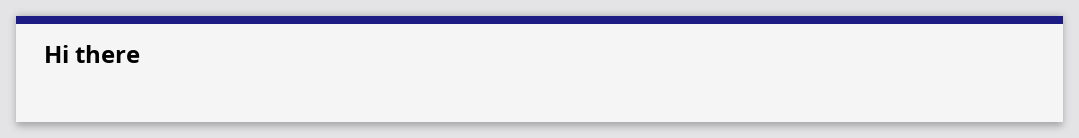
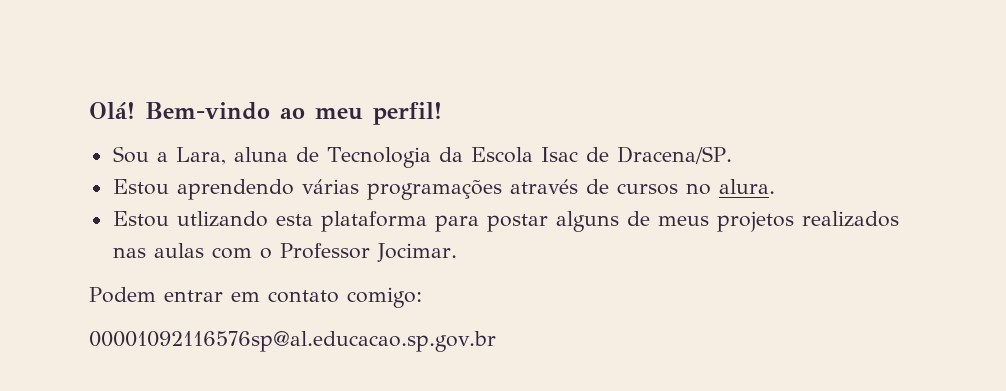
- Hi there
+ Olá! Bem-vindo ao meu perfil!
+ Sou a Lara, aluna de Tecnologia da Escola Isac de Dracena/SP.
+ Estou aprendendo várias programações através de cursos no alura.
+ Estou utlizando esta plataforma para postar alguns de meus projetos realizados nas aulas com o Professor Jocimar.
+ Podem entrar em contato comigo:
+ 00001092116576sp@al.educacao.sp.gov.br

